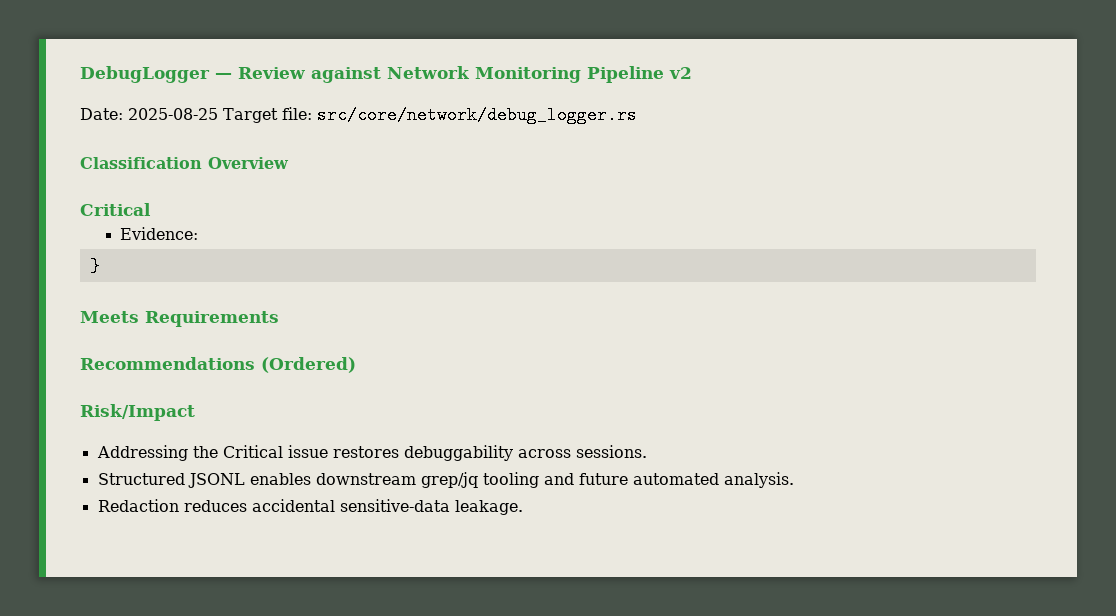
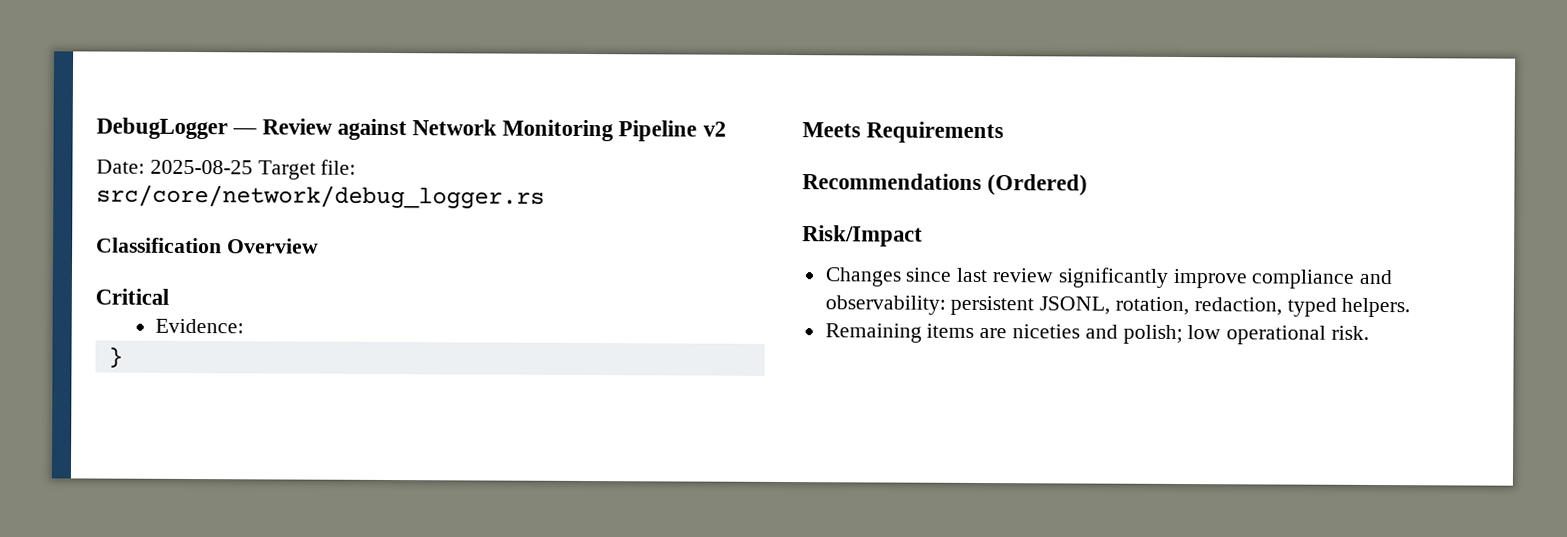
- Addressing the Critical issue restores debuggability across sessions.
- Structured JSONL enables downstream grep/jq tooling and future automated analysis.
- Redaction reduces accidental sensitive-data leakage.
+ Changes since last review significantly improve compliance and observability: persistent JSONL, rotation, redaction, typed helpers.
+ Remaining items are niceties and polish; low operational risk.

